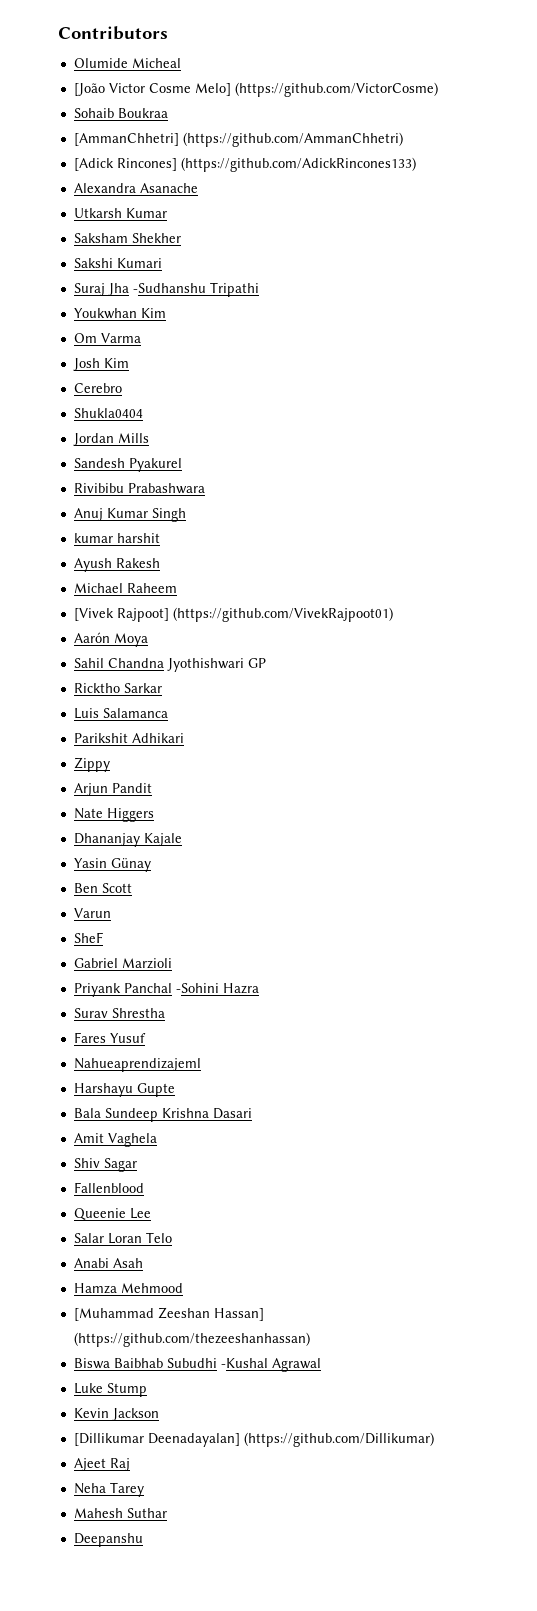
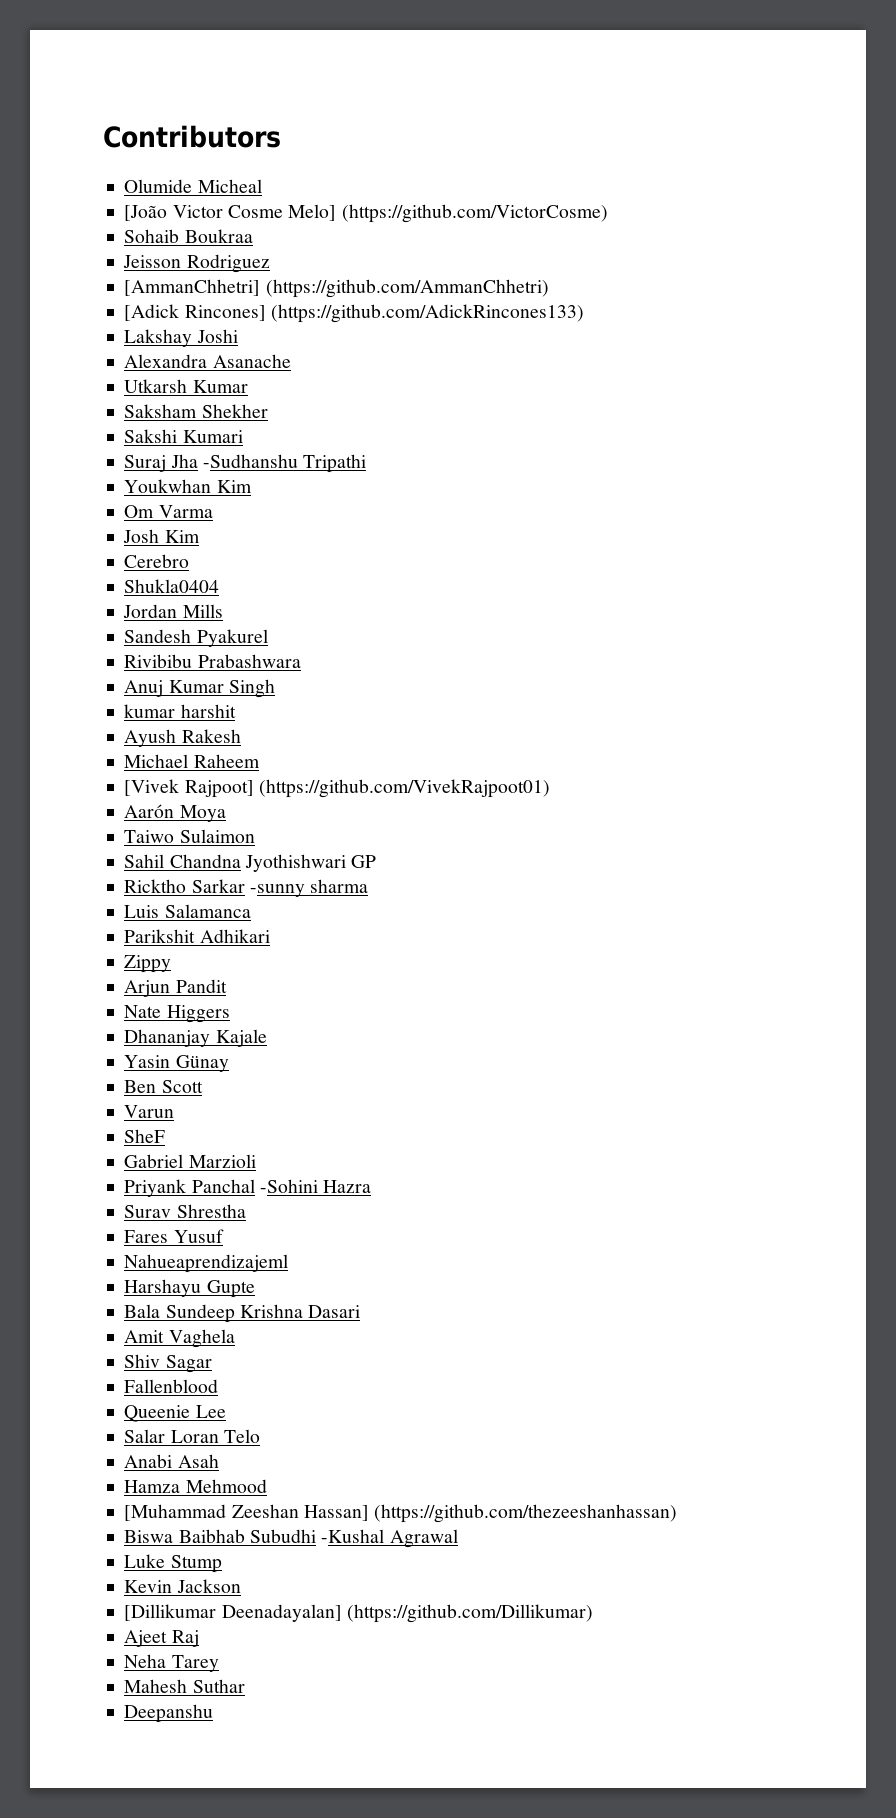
+ Jeisson Rodriguez
+ Lakshay Joshi
+ Taiwo Sulaimon
- Ricktho Sarkar
+ Ricktho Sarkar -sunny sharma

